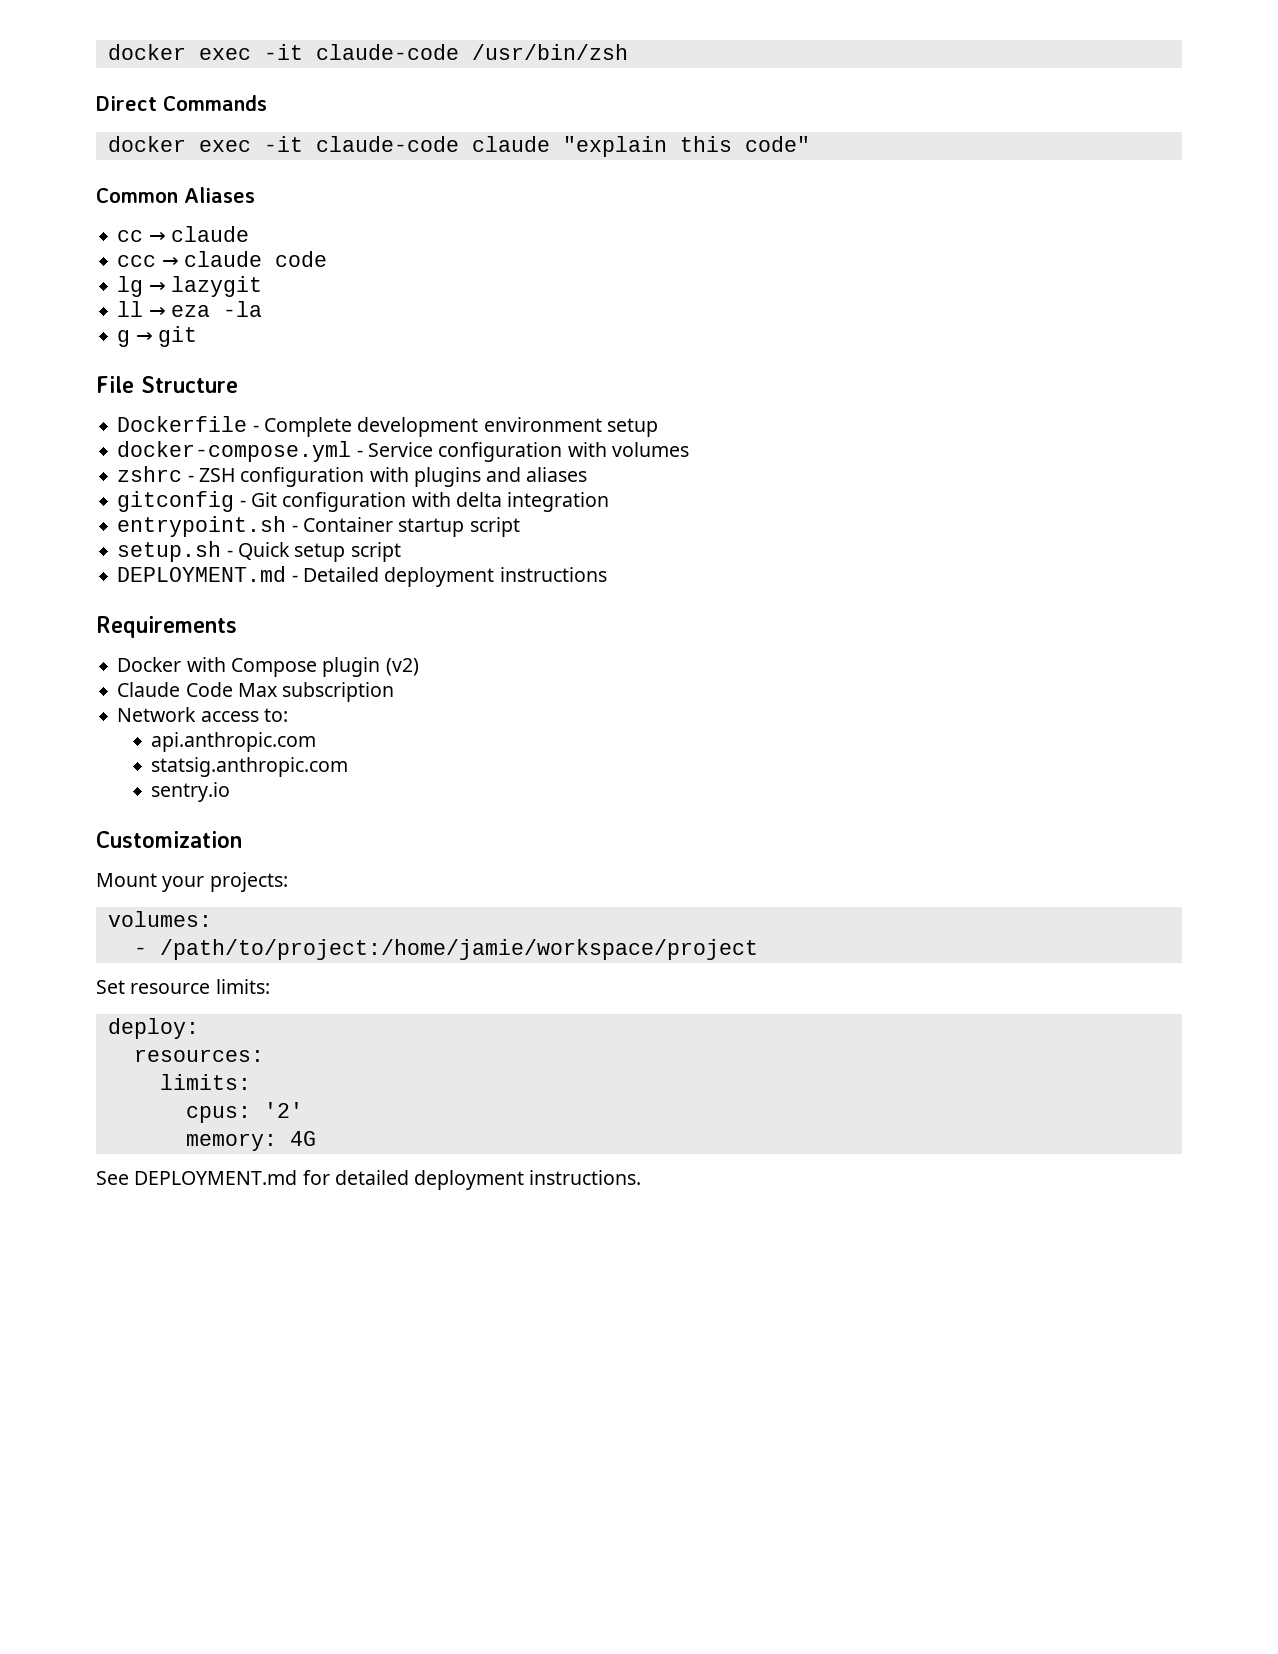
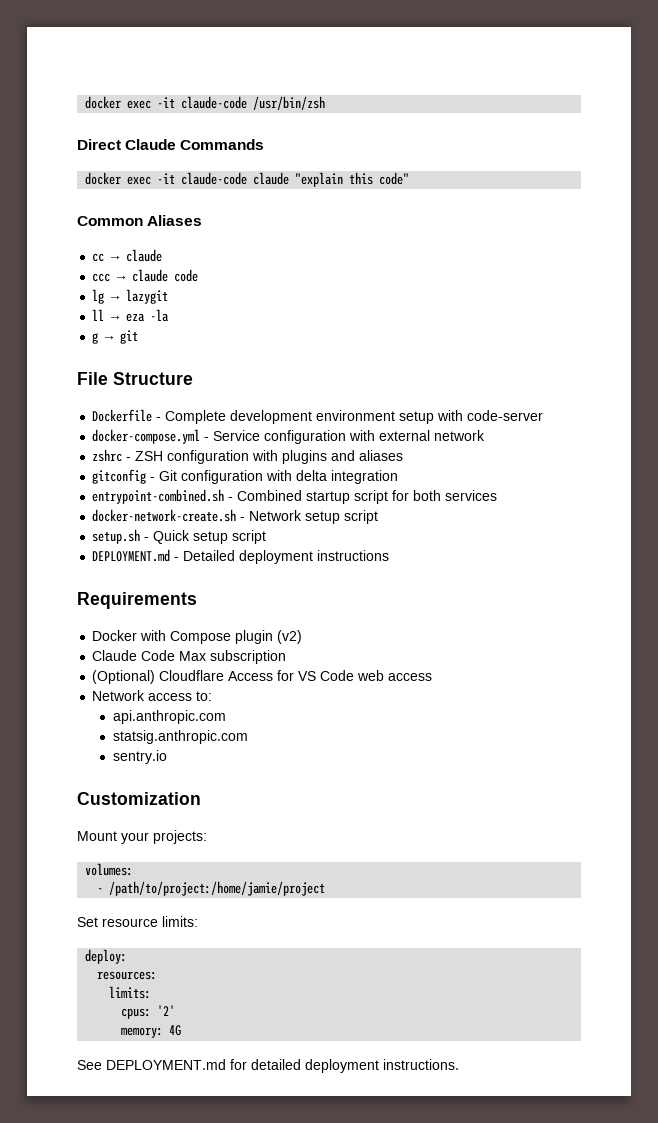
- Direct Commands
+ Direct Claude Commands
- Dockerfile - Complete development environment setup
+ Dockerfile - Complete development environment setup with code-server
- docker-compose.yml - Service configuration with volumes
+ docker-compose.yml - Service configuration with external network
- entrypoint.sh - Container startup script
+ entrypoint-combined.sh - Combined startup script for both services
+ docker-network-create.sh - Network setup script
+ (Optional) Cloudflare Access for VS Code web access
- - /path/to/project:/home/jamie/workspace/project
+ - /path/to/project:/home/jamie/project

